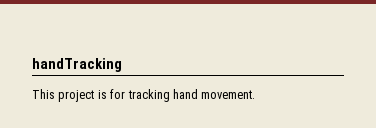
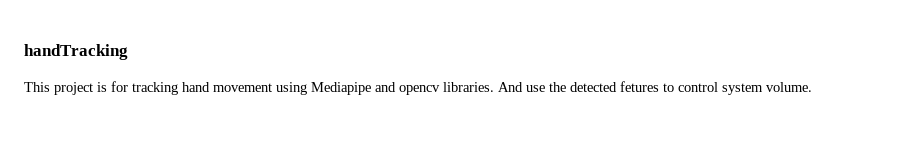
- This project is for tracking hand movement.
+ This project is for tracking hand movement using Mediapipe and opencv libraries. And use the detected fetures to control system volume.

